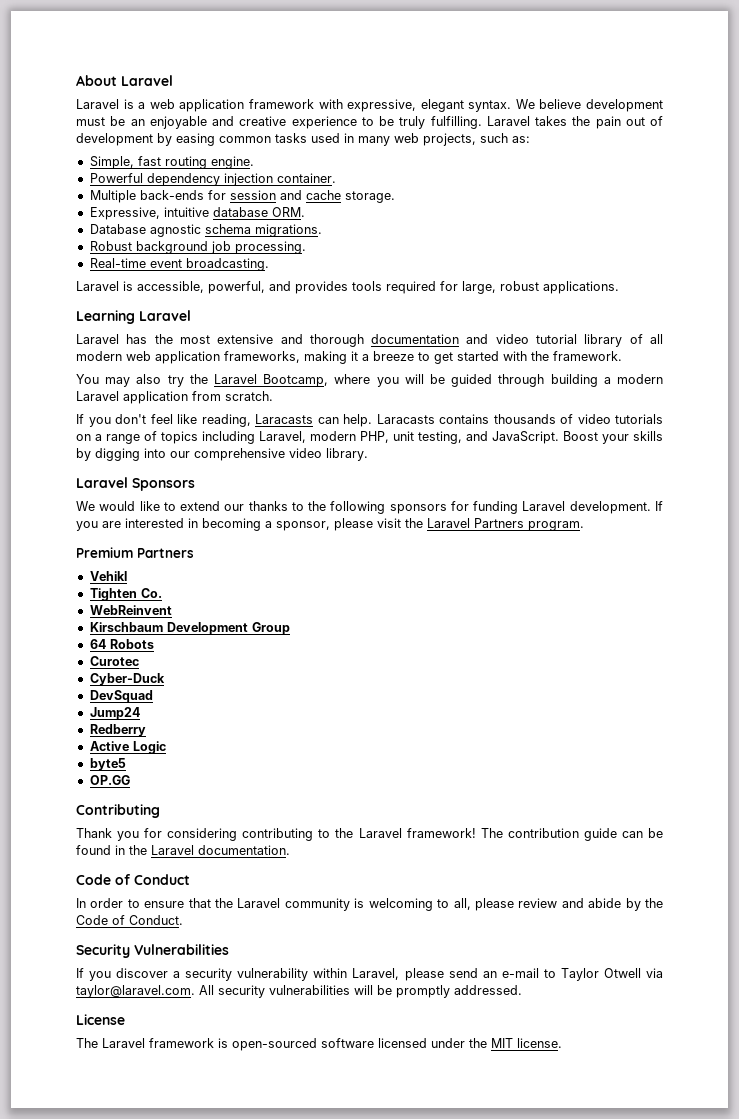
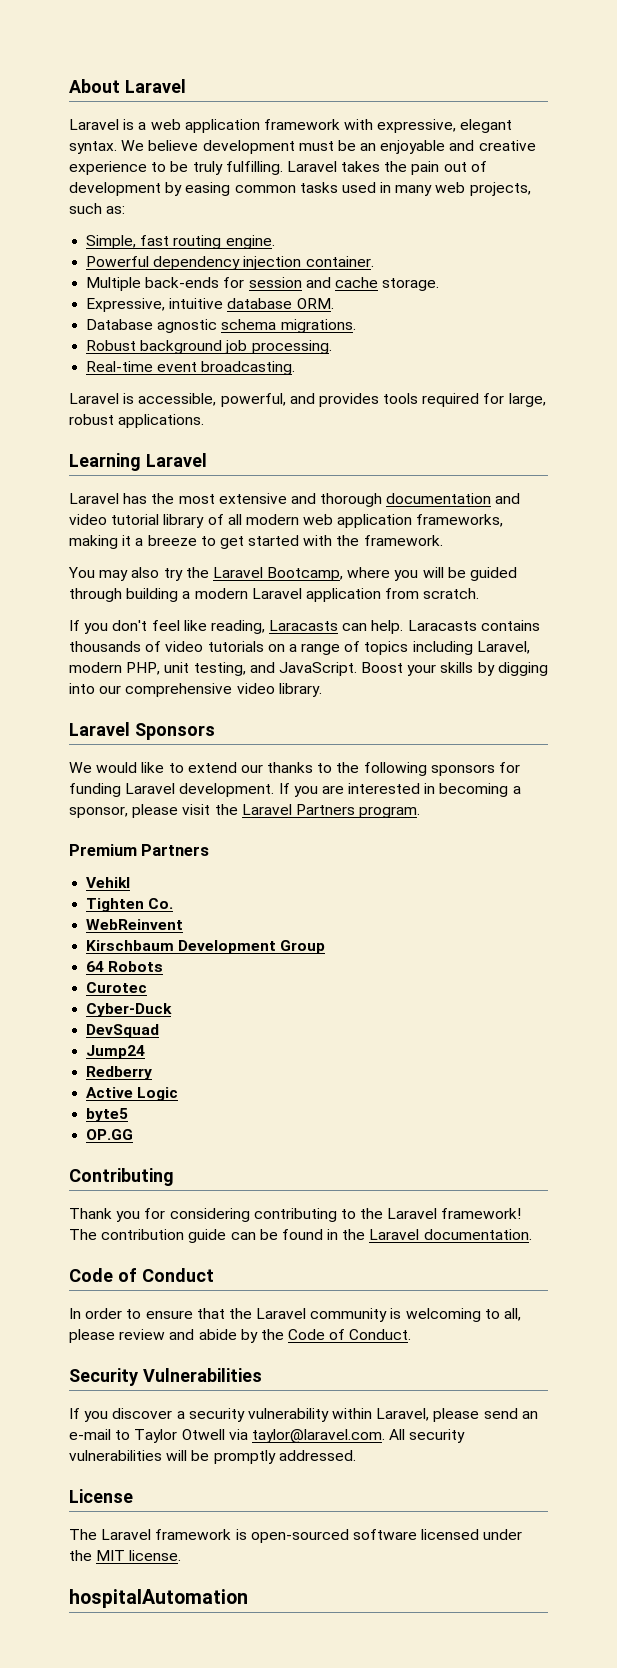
+ hospitalAutomation

